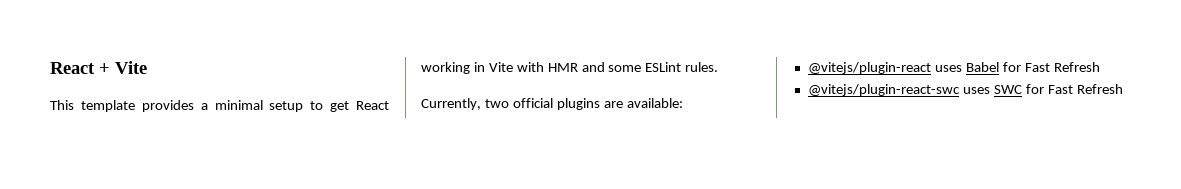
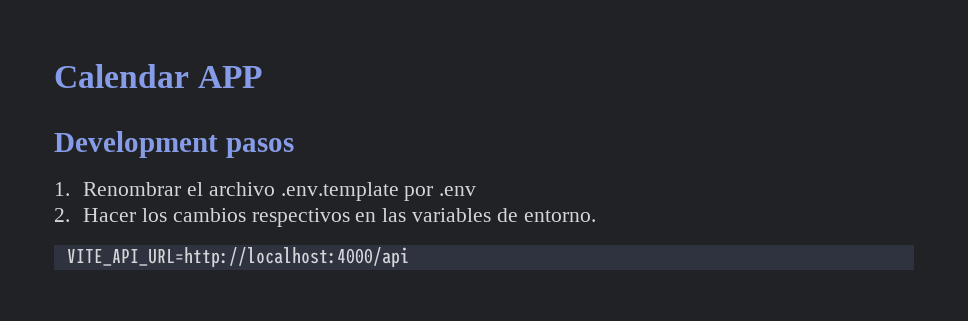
- React + Vite
- This template provides a minimal setup to get React working in Vite with HMR and some ESLint rules.
- Currently, two official plugins are available:
- @vitejs/plugin-react uses Babel for Fast Refresh
- @vitejs/plugin-react-swc uses SWC for Fast Refresh
+ Calendar APP
+ Development pasos
+ 1. Renombrar el archivo .env.template por .env
+ 2. Hacer los cambios respectivos en las variables de entorno.
+ VITE_API_URL=http://localhost:4000/api

